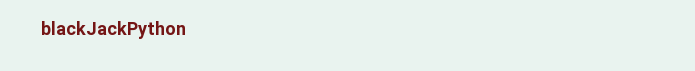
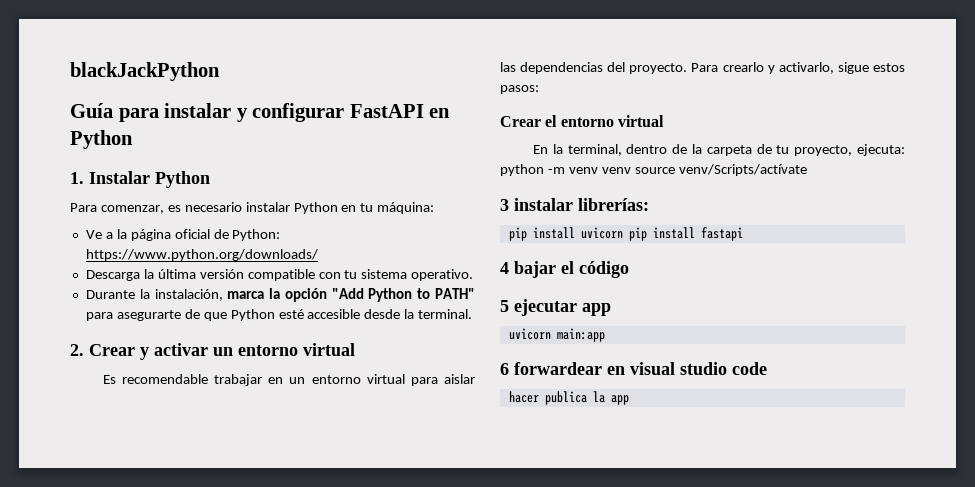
+ Guía para instalar y configurar FastAPI en Python
+ 1. Instalar Python
+ Para comenzar, es necesario instalar Python en tu máquina:
+ Ve a la página oficial de Python: https://www.python.org/downloads/
+ Descarga la última versión compatible con tu sistema operativo.
+ Durante la instalación, marca la opción "Add Python to PATH" para asegurarte de que Python esté accesible desde la terminal.
+ 2. Crear y activar un entorno virtual
+ Es recomendable trabajar en un entorno virtual para aislar las dependencias del proyecto. Para crearlo y activarlo, sigue estos pasos:
+ Crear el entorno virtual
+ En la terminal, dentro de la carpeta de tu proyecto, ejecuta: python -m venv venv source venv/Scripts/actívate
+ 3 instalar librerías:
+ pip install uvicorn pip install fastapi
+ 4 bajar el código
+ 5 ejecutar app
+ uvicorn main:app
+ 6 forwardear en visual studio code
+ hacer publica la app

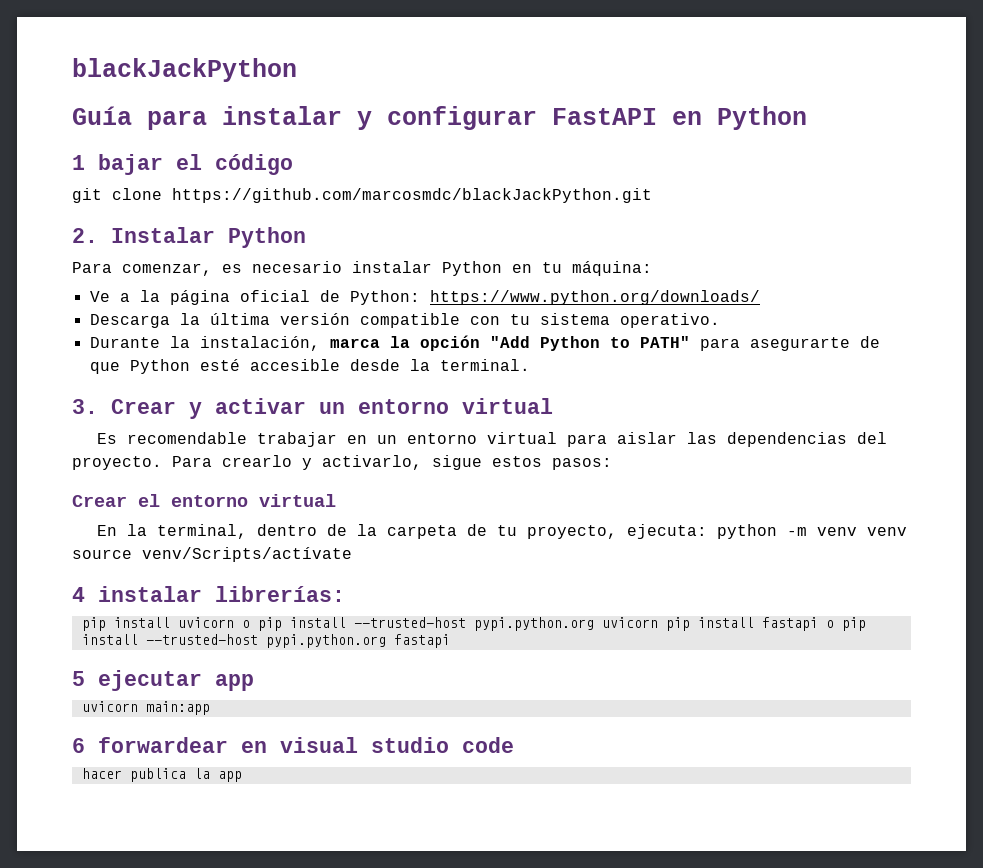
- 1. Instalar Python
+ 1 bajar el código
+ git clone https://github.com/marcosmdc/blackJackPython.git
+ 2. Instalar Python
- 2. Crear y activar un entorno virtual
+ 3. Crear y activar un entorno virtual
- 3 instalar librerías:
+ 4 instalar librerías:
- pip install uvicorn pip install fastapi
- 4 bajar el código
+ pip install uvicorn o pip install --trusted-host pypi.python.org uvicorn pip install fastapi o pip install --trusted-host pypi.python.org fastapi

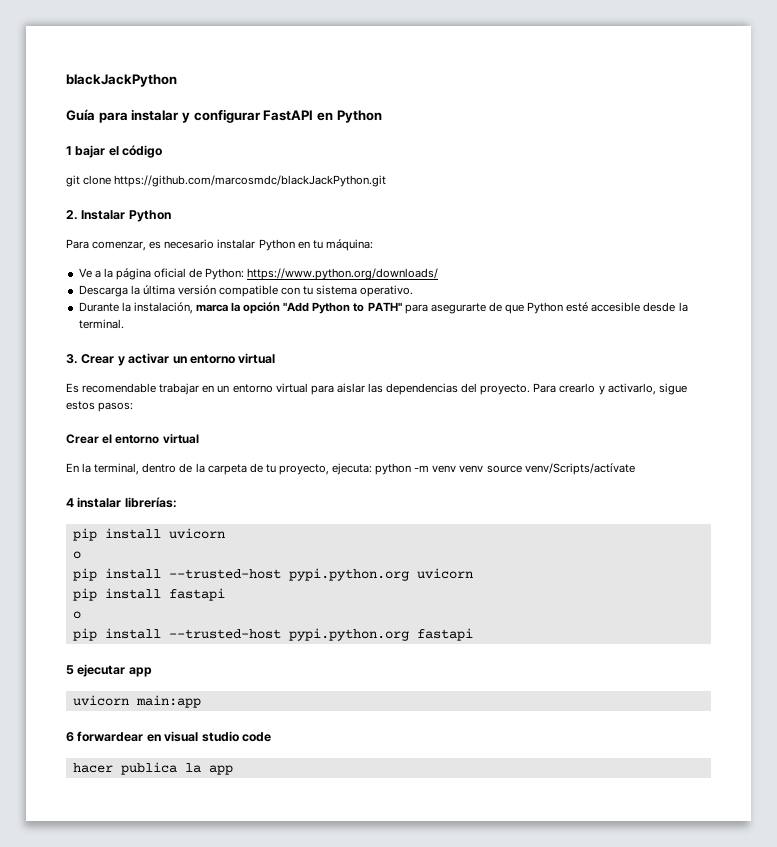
- pip install uvicorn o pip install --trusted-host pypi.python.org uvicorn pip install fastapi o pip install --trusted-host pypi.python.org fastapi
+ pip install uvicorn
+ o
+ pip install --trusted-host pypi.python.org uvicorn
+ pip install fastapi
+ o
+ pip install --trusted-host pypi.python.org fastapi

